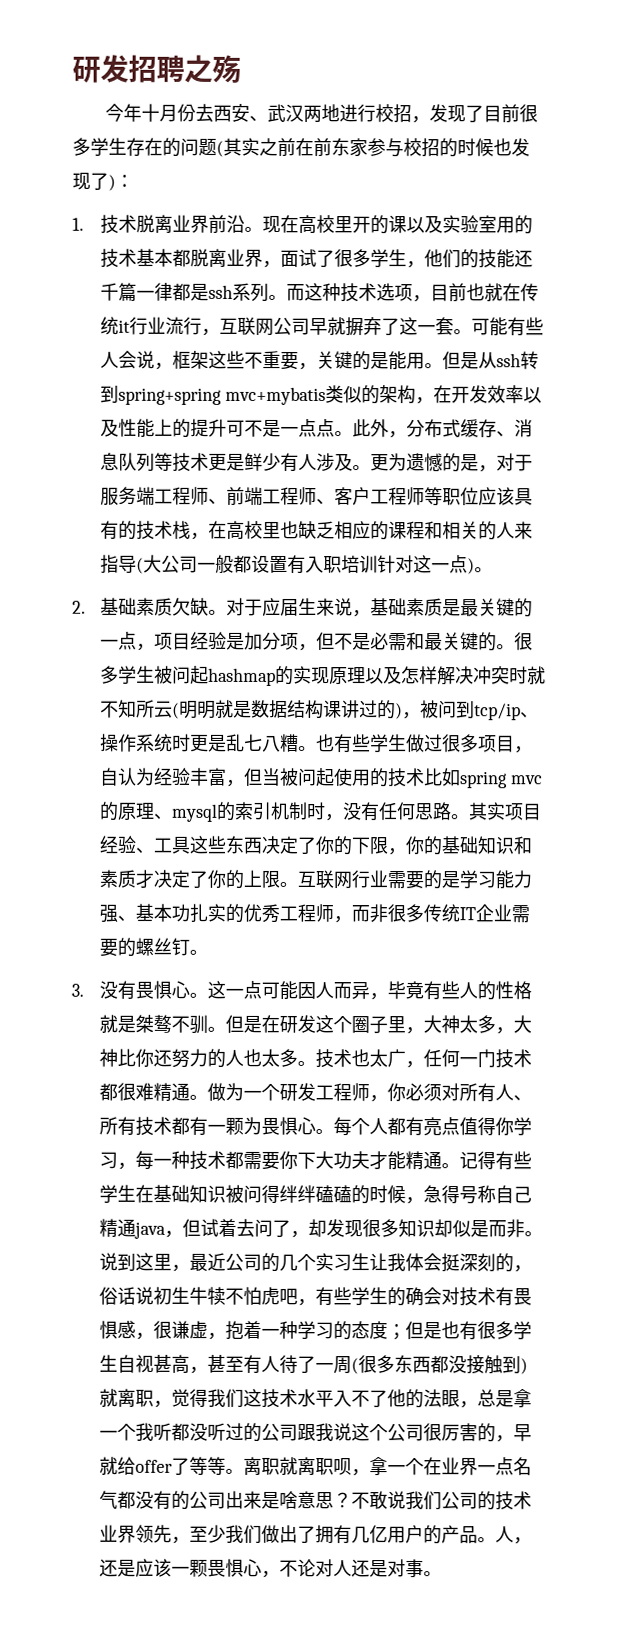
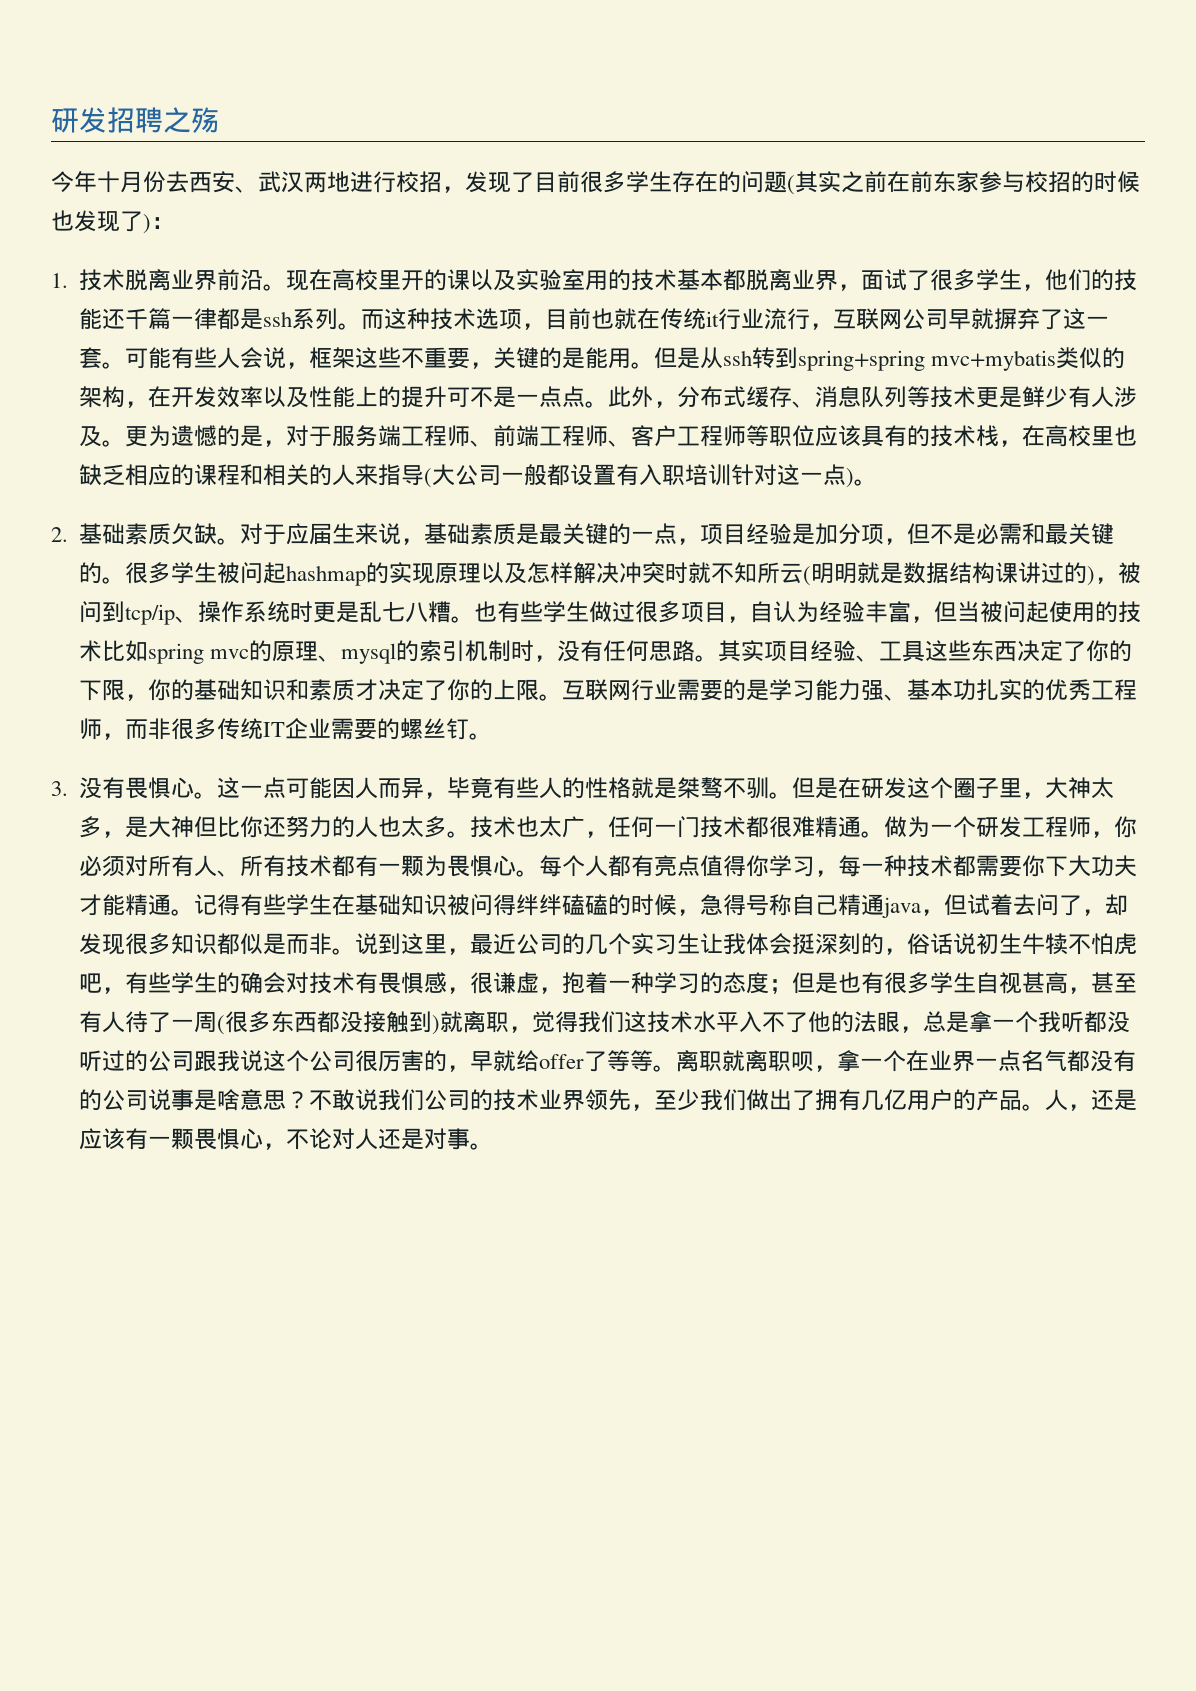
- 但是在研发这个圈子里，大神太多，大神比你还努力的人也太多。
+ 但是在研发这个圈子里，大神太多，是大神但比你还努力的人也太多。
- 记得有些学生在基础知识被问得绊绊磕磕的时候，急得号称自己精通java，但试着去问了，却发现很多知识却似是而非。
+ 记得有些学生在基础知识被问得绊绊磕磕的时候，急得号称自己精通java，但试着去问了，却发现很多知识都似是而非。
- 离职就离职呗，拿一个在业界一点名气都没有的公司出来是啥意思？
+ 离职就离职呗，拿一个在业界一点名气都没有的公司说事是啥意思？
- 人，还是应该一颗畏惧心，不论对人还是对事。
+ 人，还是应该有一颗畏惧心，不论对人还是对事。

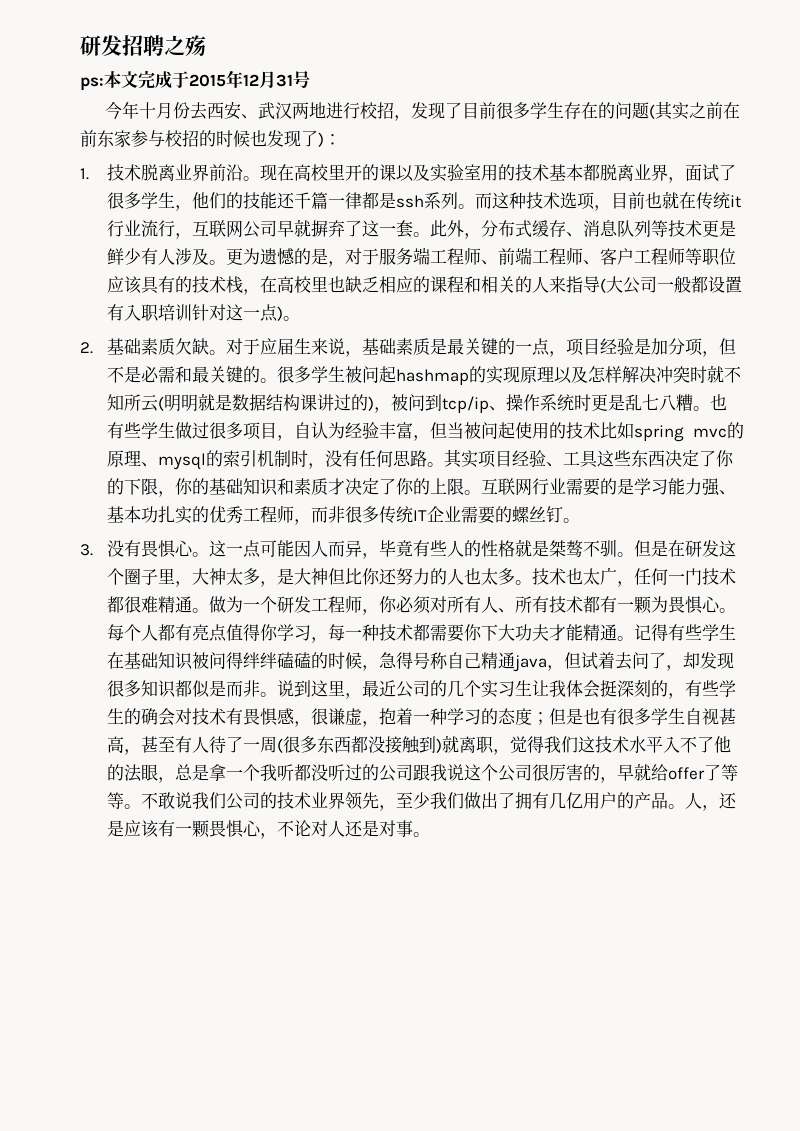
+ ps:本文完成于2015年12月31号
- 可能有些人会说，框架这些不重要，关键的是能用。但是从ssh转到spring+spring mvc+mybatis类似的架构，在开发效率以及性能上的提升可不是一点点。
- 说到这里，最近公司的几个实习生让我体会挺深刻的，俗话说初生牛犊不怕虎吧，有些学生的确会对技术有畏惧感，很谦虚，抱着一种学习的态度；
+ 说到这里，最近公司的几个实习生让我体会挺深刻的，有些学生的确会对技术有畏惧感，很谦虚，抱着一种学习的态度；
- 离职就离职呗，拿一个在业界一点名气都没有的公司说事是啥意思？

